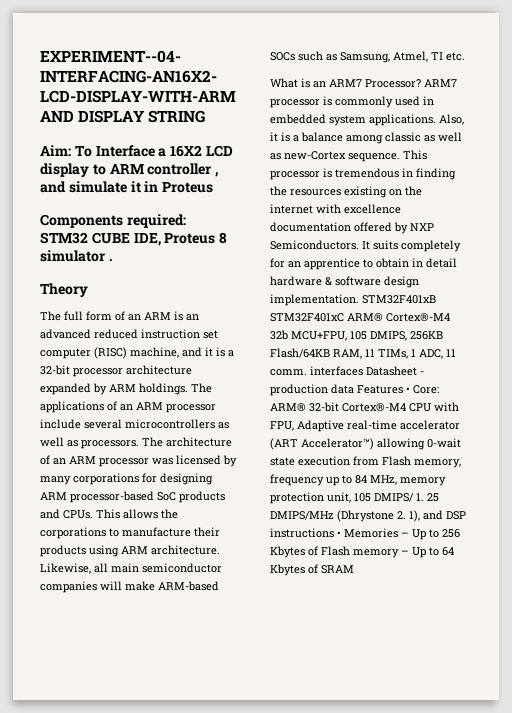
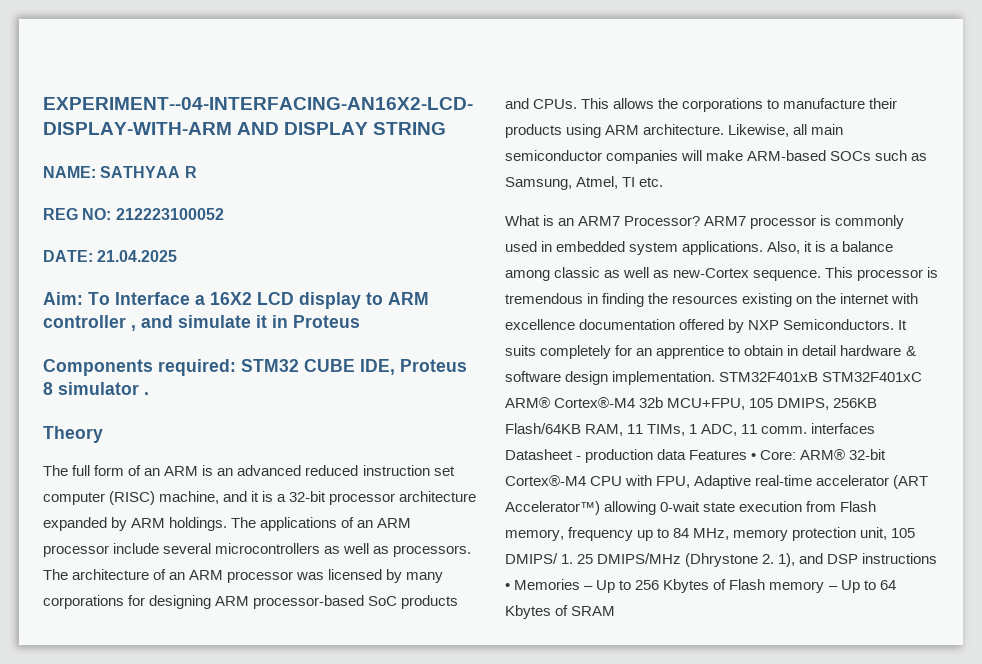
+ NAME: SATHYAA R
+ REG NO: 212223100052
+ DATE: 21.04.2025

